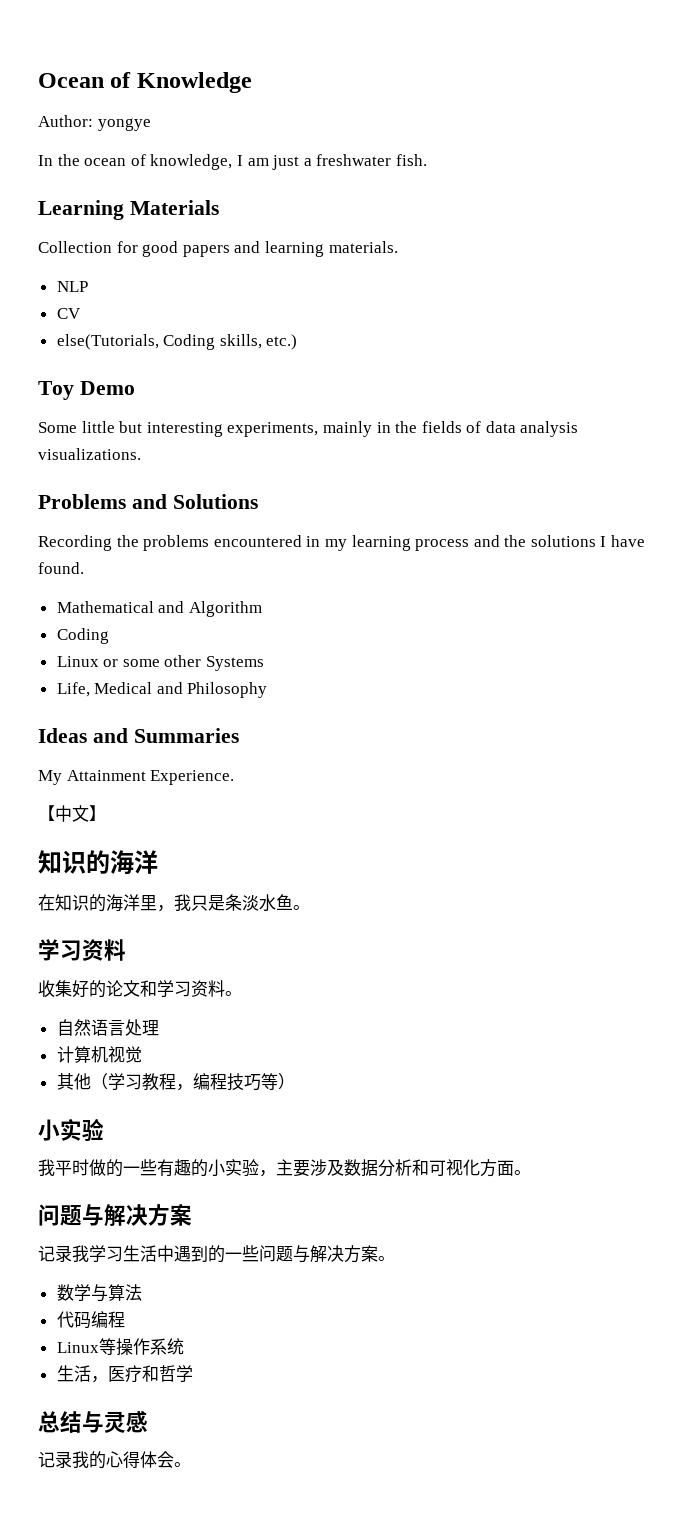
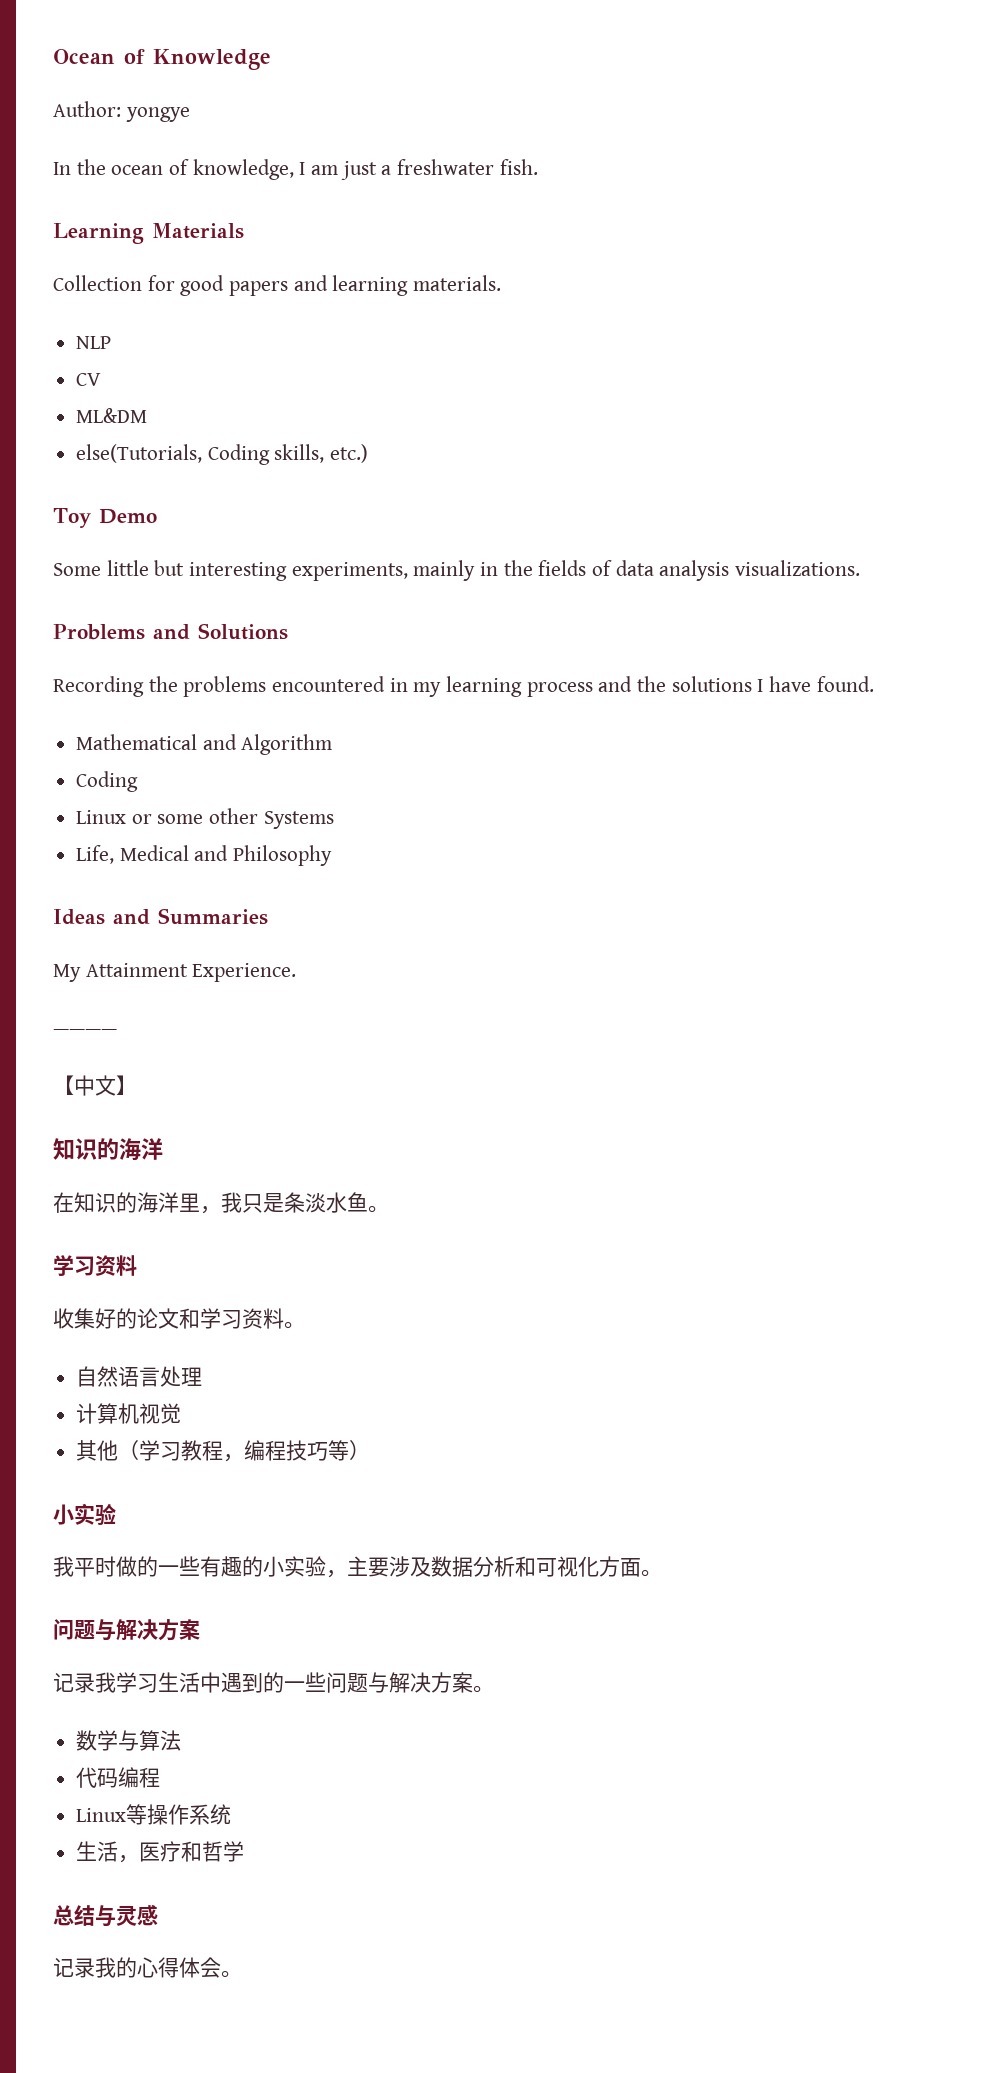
+ ML&DM
+ ————

